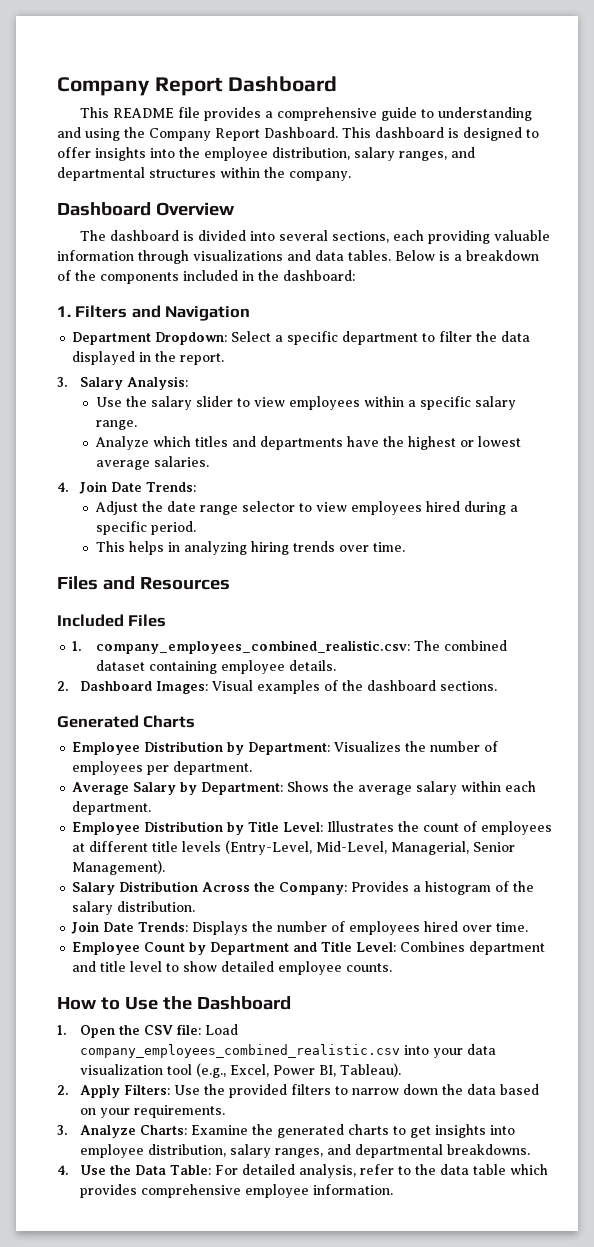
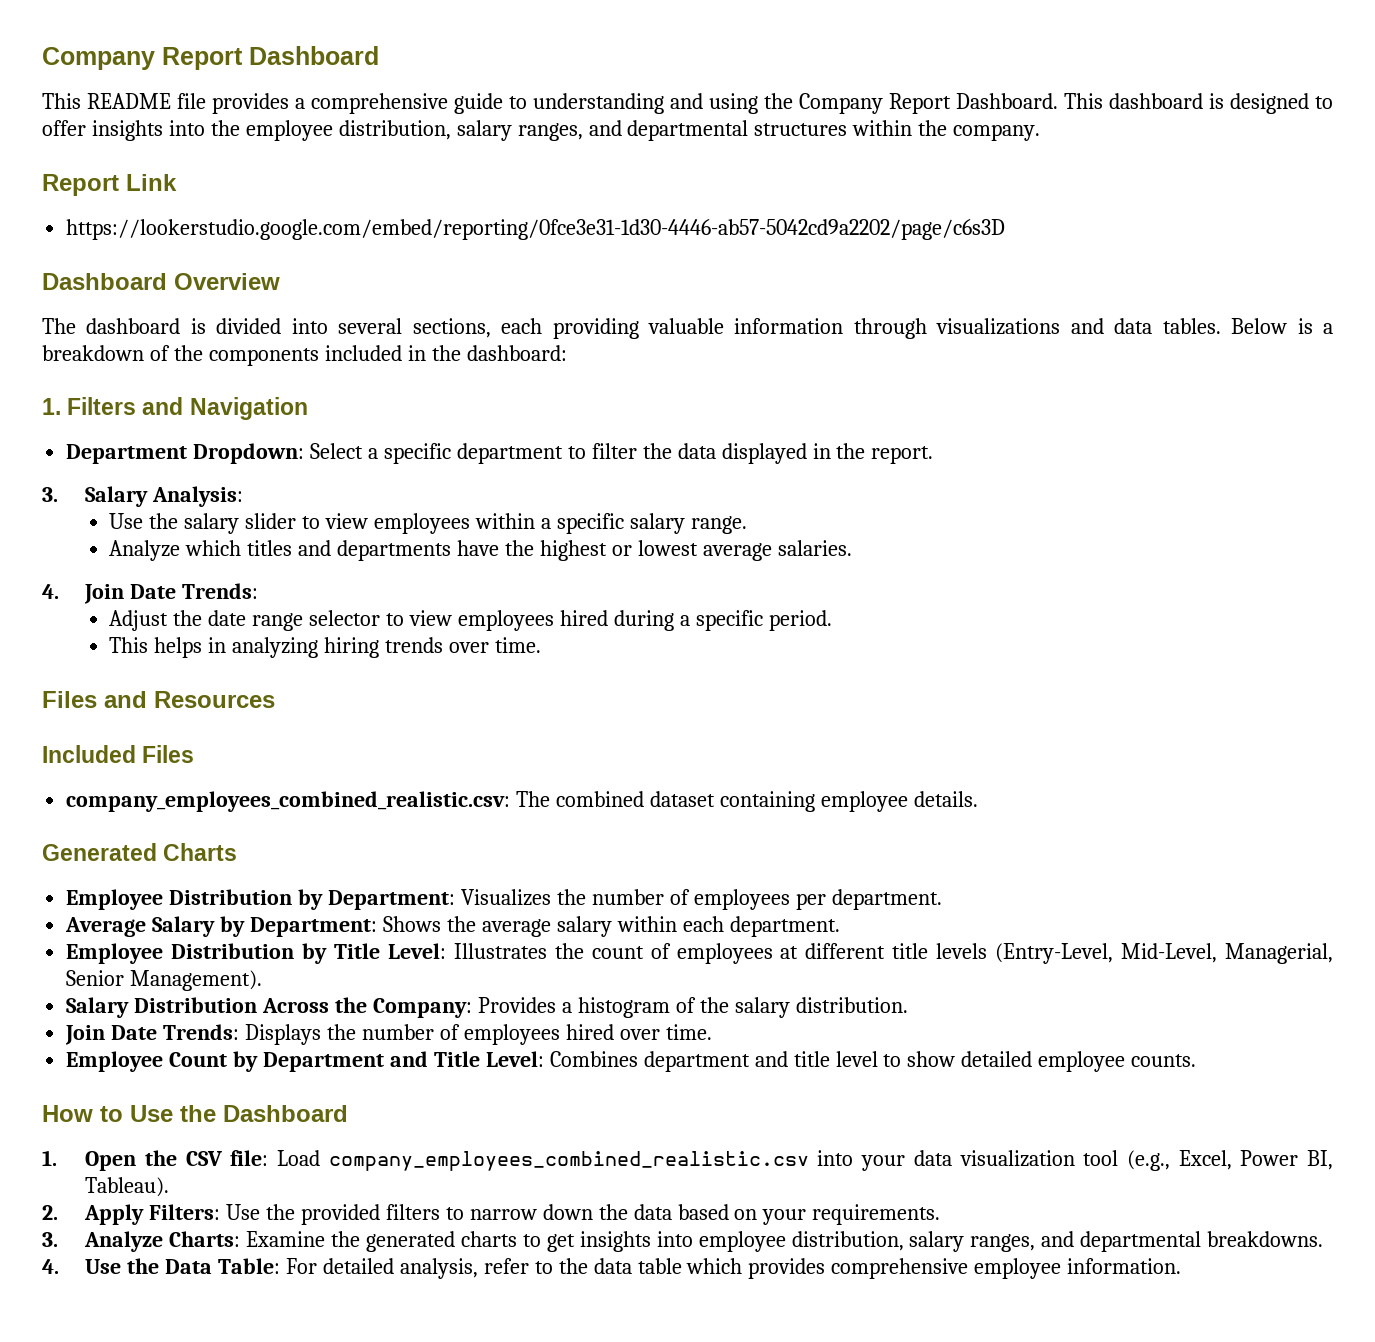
+ Report Link
+ https://lookerstudio.google.com/embed/reporting/0fce3e31-1d30-4446-ab57-5042cd9a2202/page/c6s3D
- 1. company_employees_combined_realistic.csv: The combined dataset containing employee details.
+ company_employees_combined_realistic.csv: The combined dataset containing employee details.
- 2. Dashboard Images: Visual examples of the dashboard sections.

